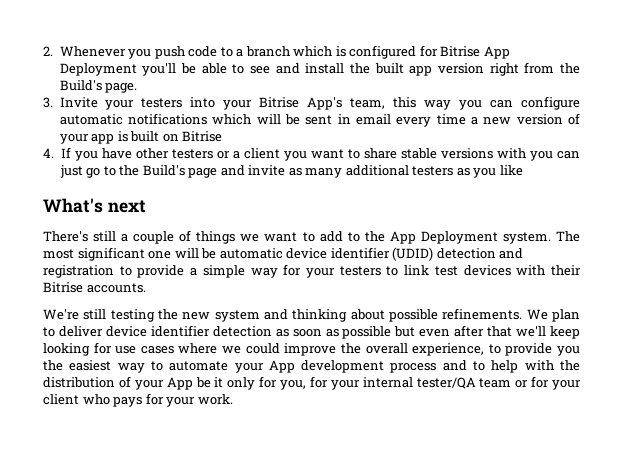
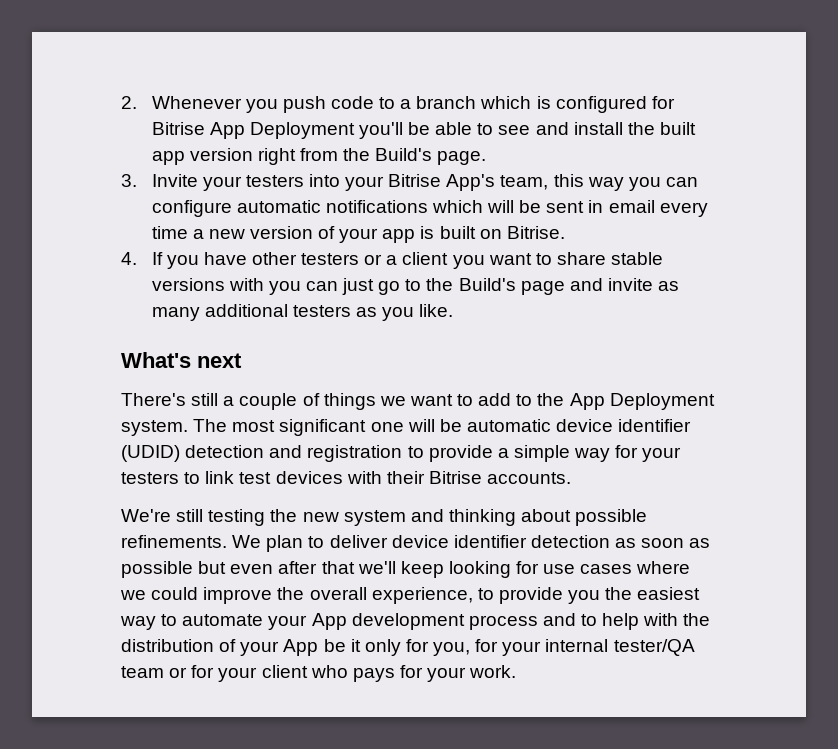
- 3. Invite your testers into your Bitrise App's team, this way you can configure automatic notifications which will be sent in email every time a new version of your app is built on Bitrise
+ 3. Invite your testers into your Bitrise App's team, this way you can configure automatic notifications which will be sent in email every time a new version of your app is built on Bitrise.
- 4. If you have other testers or a client you want to share stable versions with you can just go to the Build's page and invite as many additional testers as you like
+ 4. If you have other testers or a client you want to share stable versions with you can just go to the Build's page and invite as many additional testers as you like.

